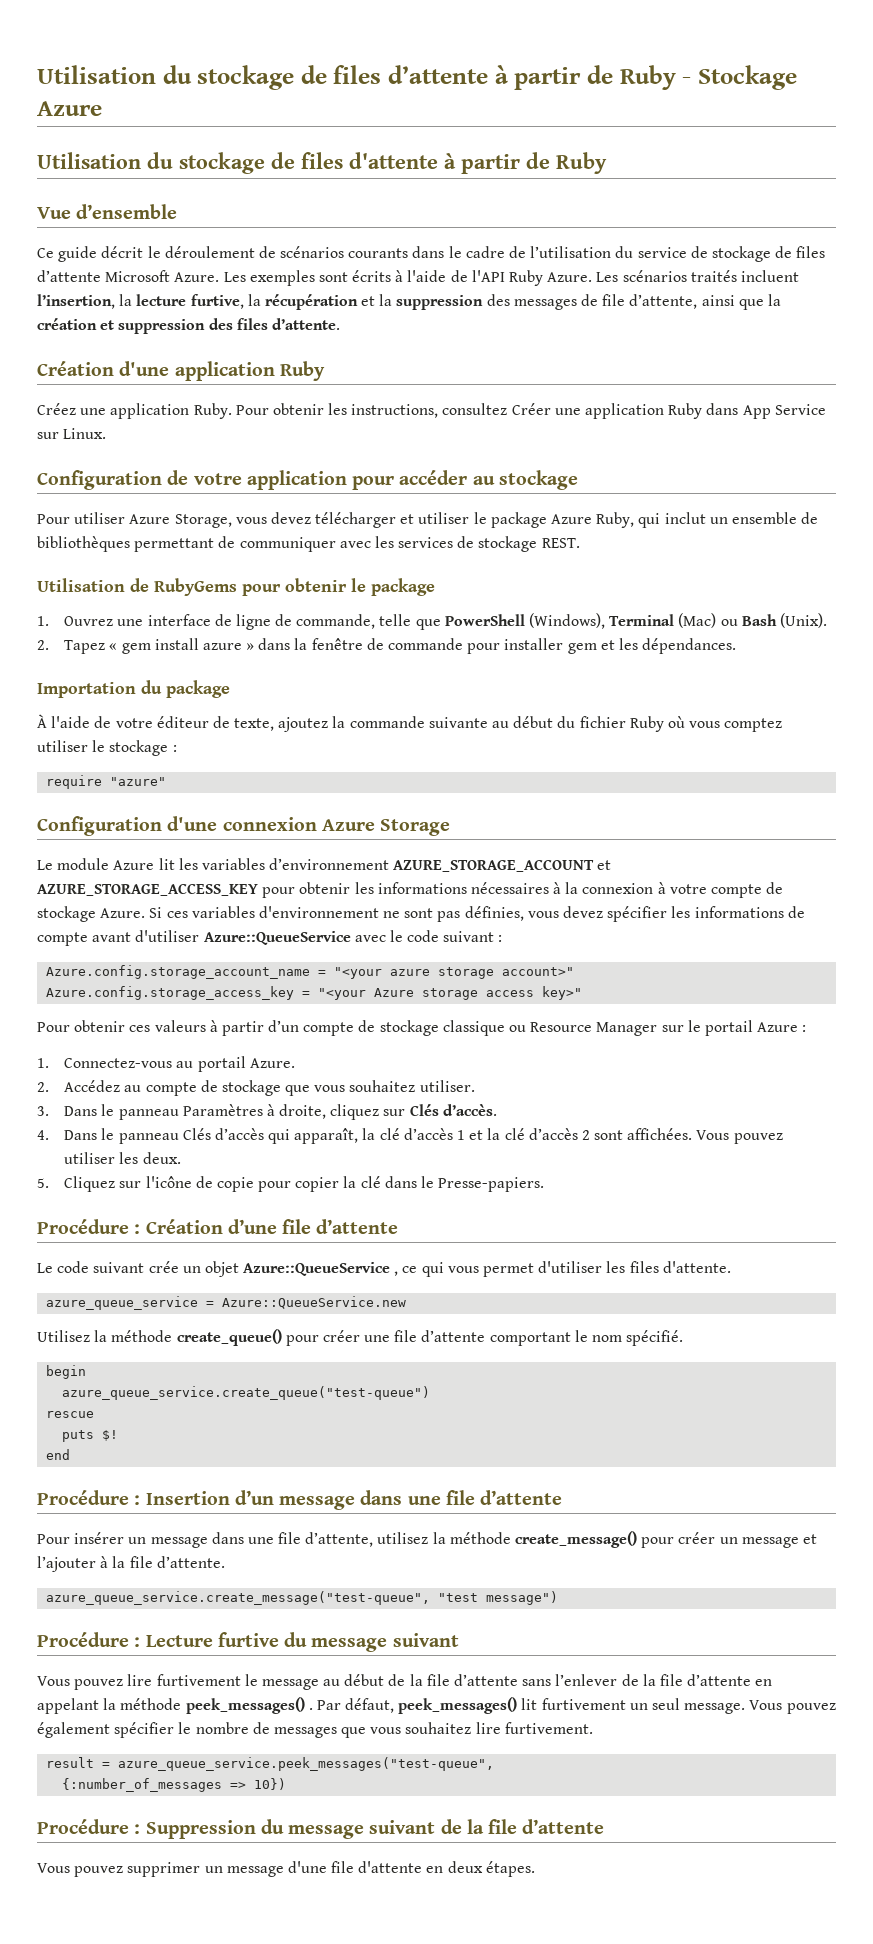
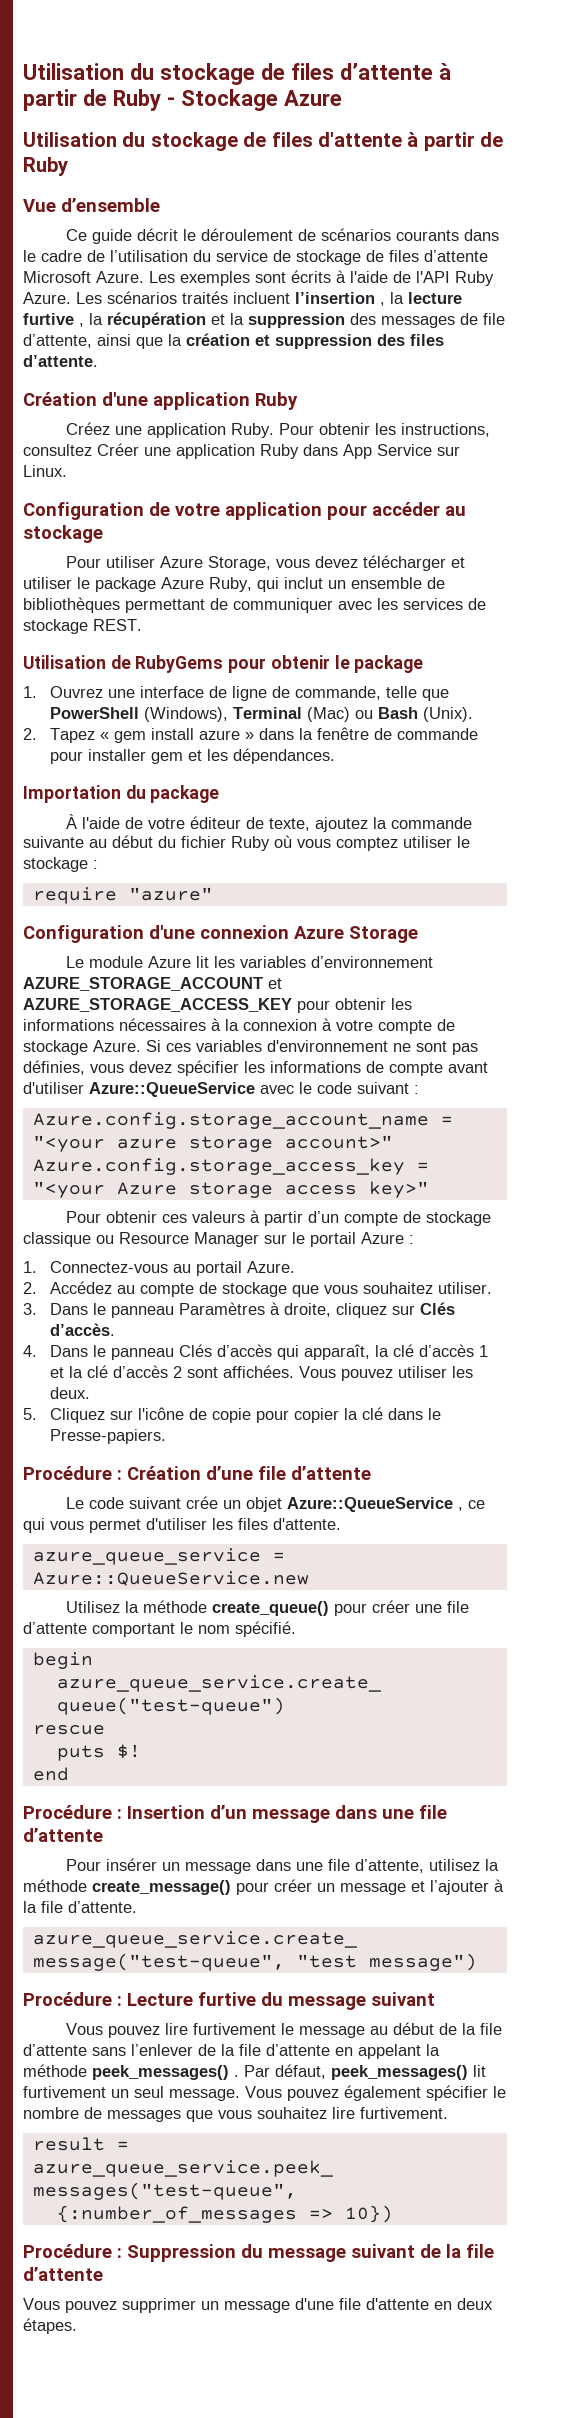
- Les scénarios traités incluent l’insertion, la lecture furtive, la récupération et la suppression des messages de file d’attente, ainsi que la création et suppression des files d’attente.
+ Les scénarios traités incluent l’insertion , la lecture furtive , la récupération et la suppression des messages de file d’attente, ainsi que la création et suppression des files d’attente.

